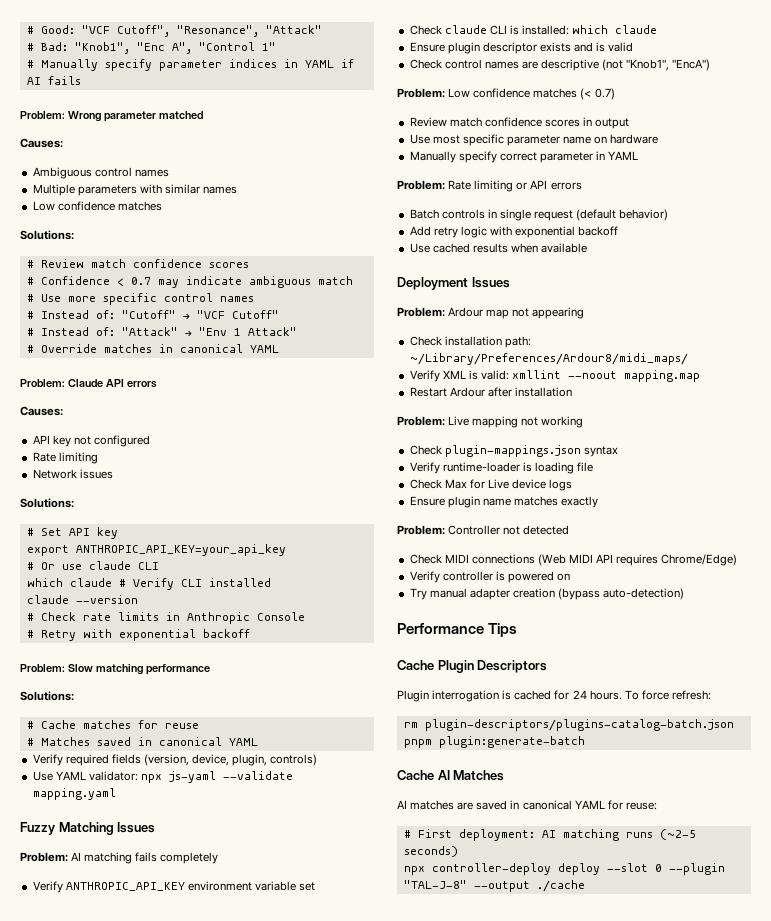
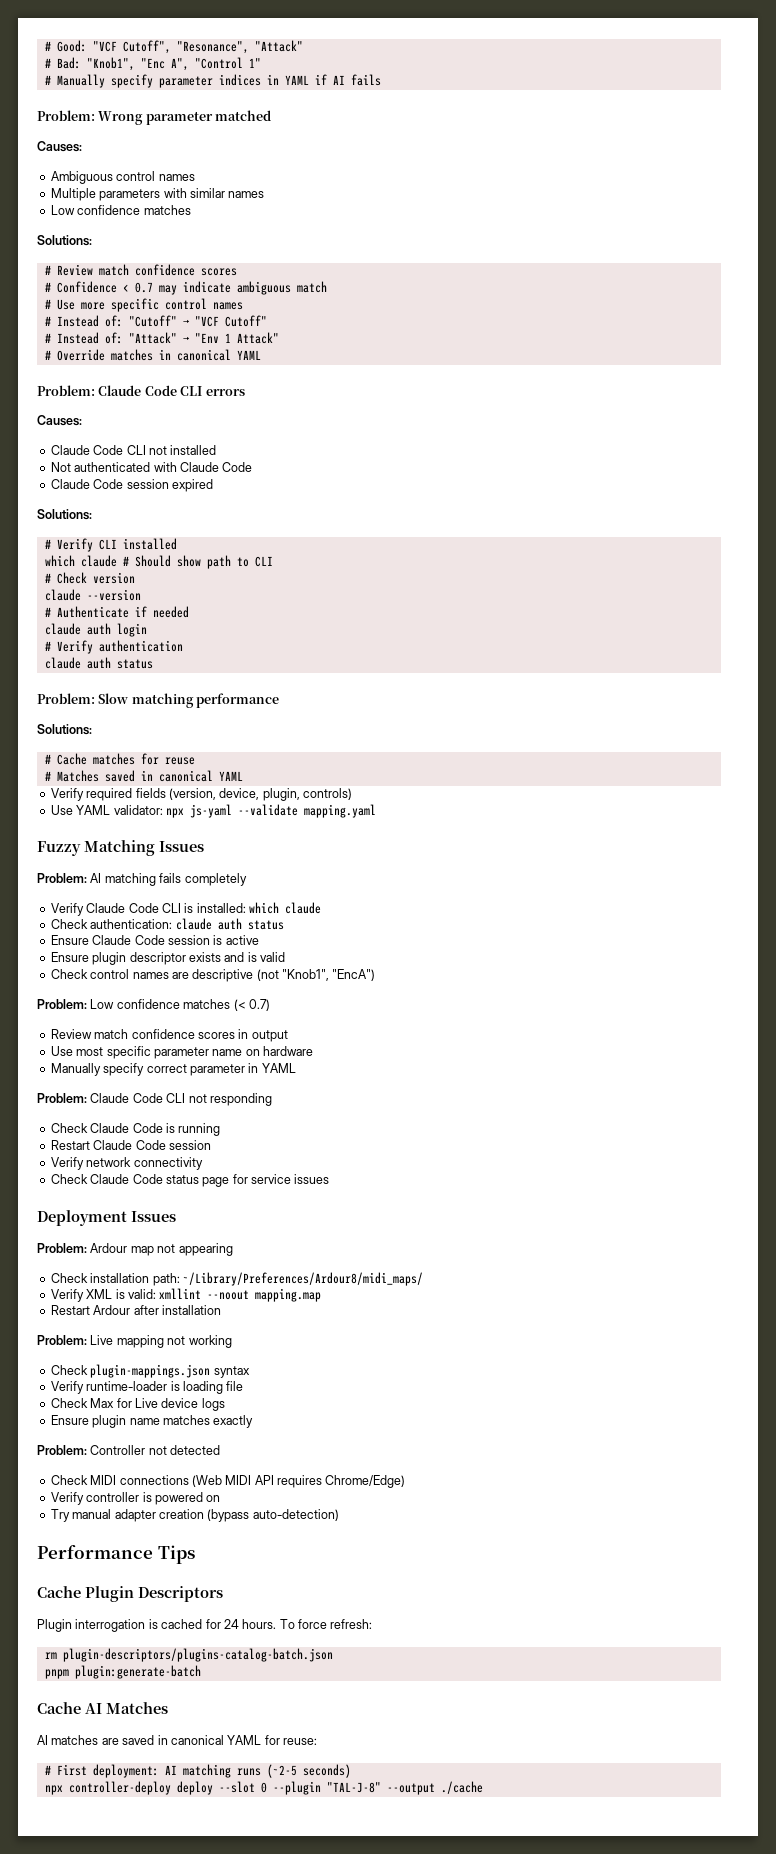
- Problem: Claude API errors
+ Problem: Claude Code CLI errors
- API key not configured
- Rate limiting
- Network issues
+ Claude Code CLI not installed
+ Not authenticated with Claude Code
+ Claude Code session expired
  Solutions:
- # Set API key
- export ANTHROPIC_API_KEY=your_api_key
- # Or use claude CLI
- which claude # Verify CLI installed
+ # Verify CLI installed
+ which claude # Should show path to CLI
+ # Check version
  claude --version
- # Check rate limits in Anthropic Console
- # Retry with exponential backoff
+ # Authenticate if needed
+ claude auth login
+ # Verify authentication
+ claude auth status
- Verify ANTHROPIC_API_KEY environment variable set
- Check claude CLI is installed: which claude
+ Verify Claude Code CLI is installed: which claude
+ Check authentication: claude auth status
+ Ensure Claude Code session is active
- Problem: Rate limiting or API errors
- Batch controls in single request (default behavior)
- Add retry logic with exponential backoff
- Use cached results when available
+ Problem: Claude Code CLI not responding
+ Check Claude Code is running
+ Restart Claude Code session
+ Verify network connectivity
+ Check Claude Code status page for service issues

